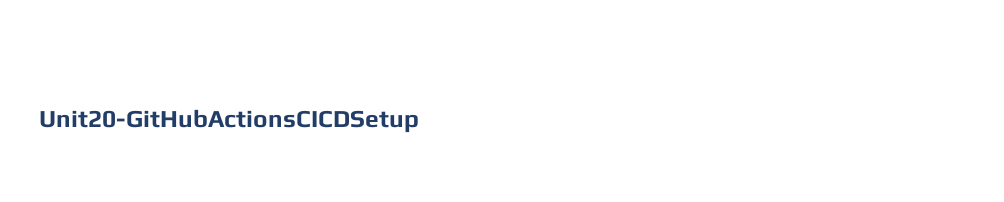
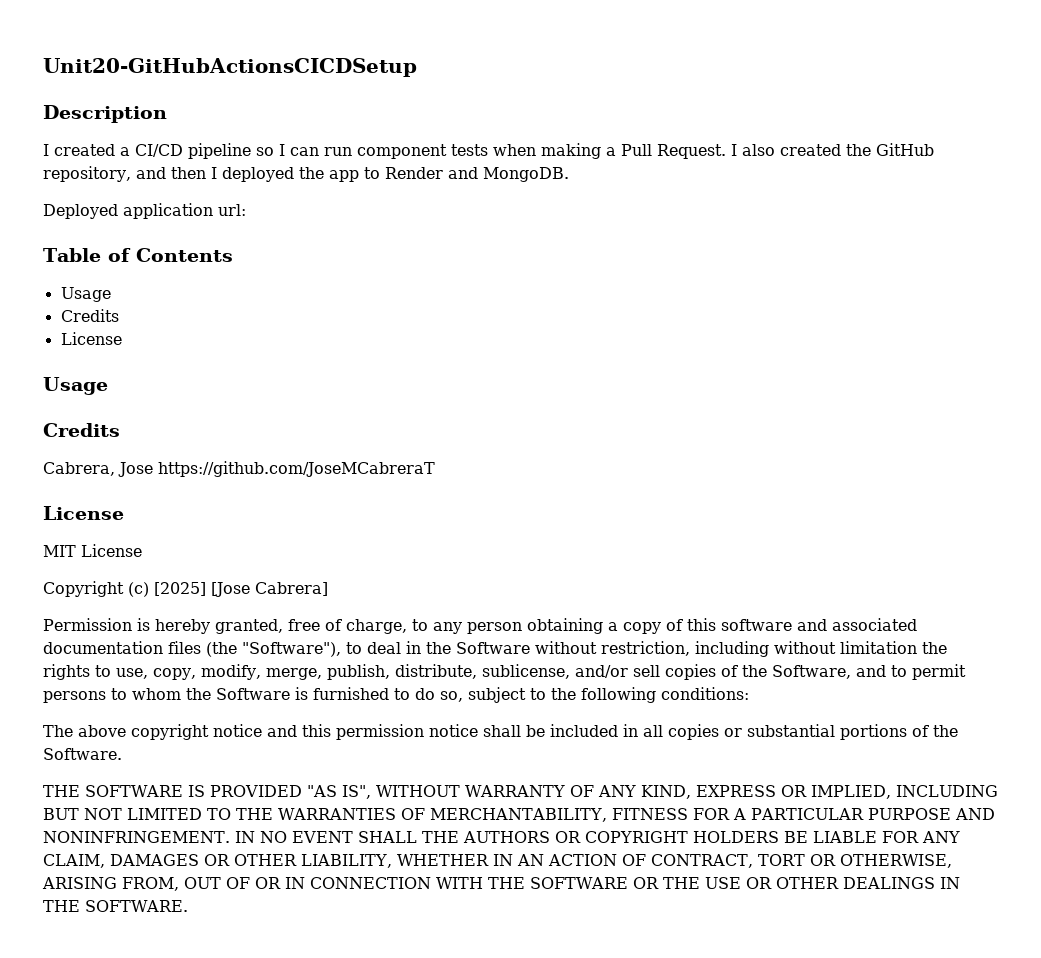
+ Description
+ I created a CI/CD pipeline so I can run component tests when making a Pull Request. I also created the GitHub repository, and then I deployed the app to Render and MongoDB.
+ Deployed application url:
+ Table of Contents
+ Usage
+ Credits
+ License
+ Usage
+ Credits
+ Cabrera, Jose https://github.com/JoseMCabreraT
+ License
+ MIT License
+ Copyright (c) [2025] [Jose Cabrera]
+ Permission is hereby granted, free of charge, to any person obtaining a copy of this software and associated documentation files (the "Software"), to deal in the Software without restriction, including without limitation the rights to use, copy, modify, merge, publish, distribute, sublicense, and/or sell copies of the Software, and to permit persons to whom the Software is furnished to do so, subject to the following conditions:
+ The above copyright notice and this permission notice shall be included in all copies or substantial portions of the Software.
+ THE SOFTWARE IS PROVIDED "AS IS", WITHOUT WARRANTY OF ANY KIND, EXPRESS OR IMPLIED, INCLUDING BUT NOT LIMITED TO THE WARRANTIES OF MERCHANTABILITY, FITNESS FOR A PARTICULAR PURPOSE AND NONINFRINGEMENT. IN NO EVENT SHALL THE AUTHORS OR COPYRIGHT HOLDERS BE LIABLE FOR ANY CLAIM, DAMAGES OR OTHER LIABILITY, WHETHER IN AN ACTION OF CONTRACT, TORT OR OTHERWISE, ARISING FROM, OUT OF OR IN CONNECTION WITH THE SOFTWARE OR THE USE OR OTHER DEALINGS IN THE SOFTWARE.

